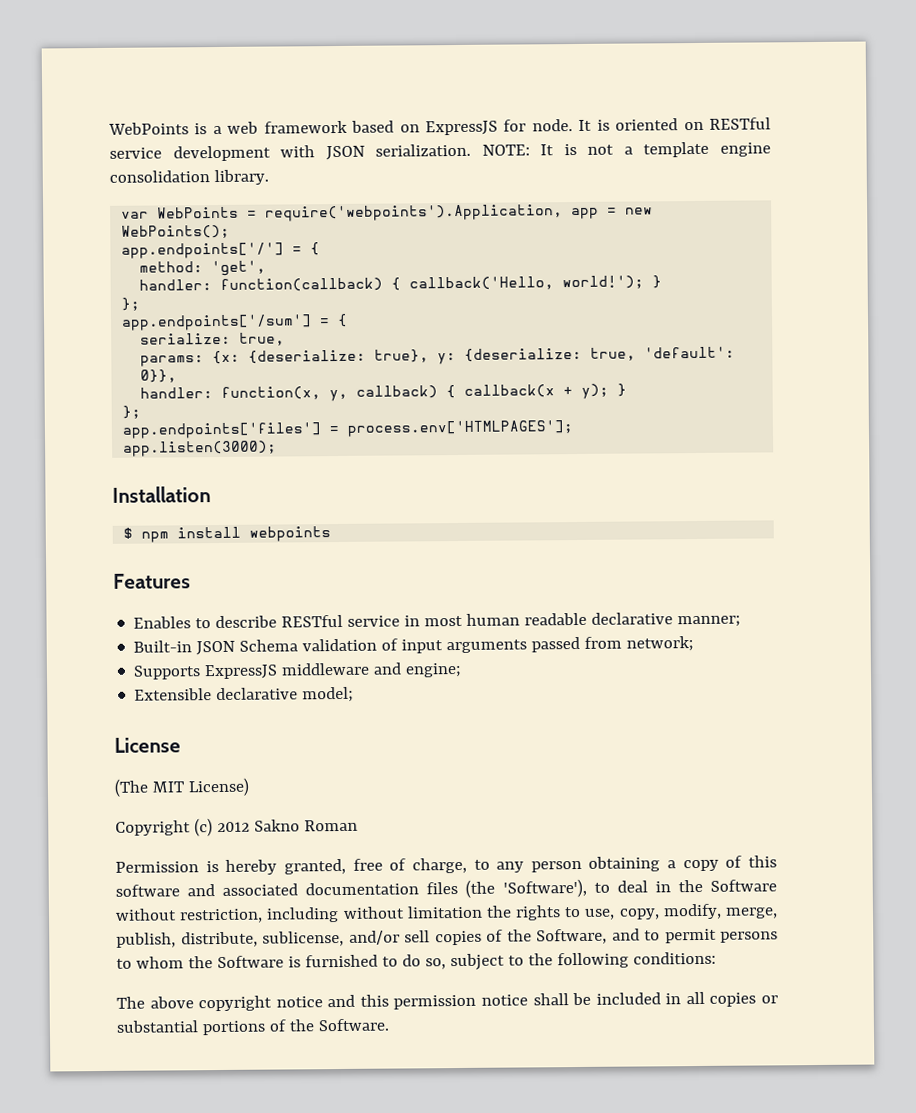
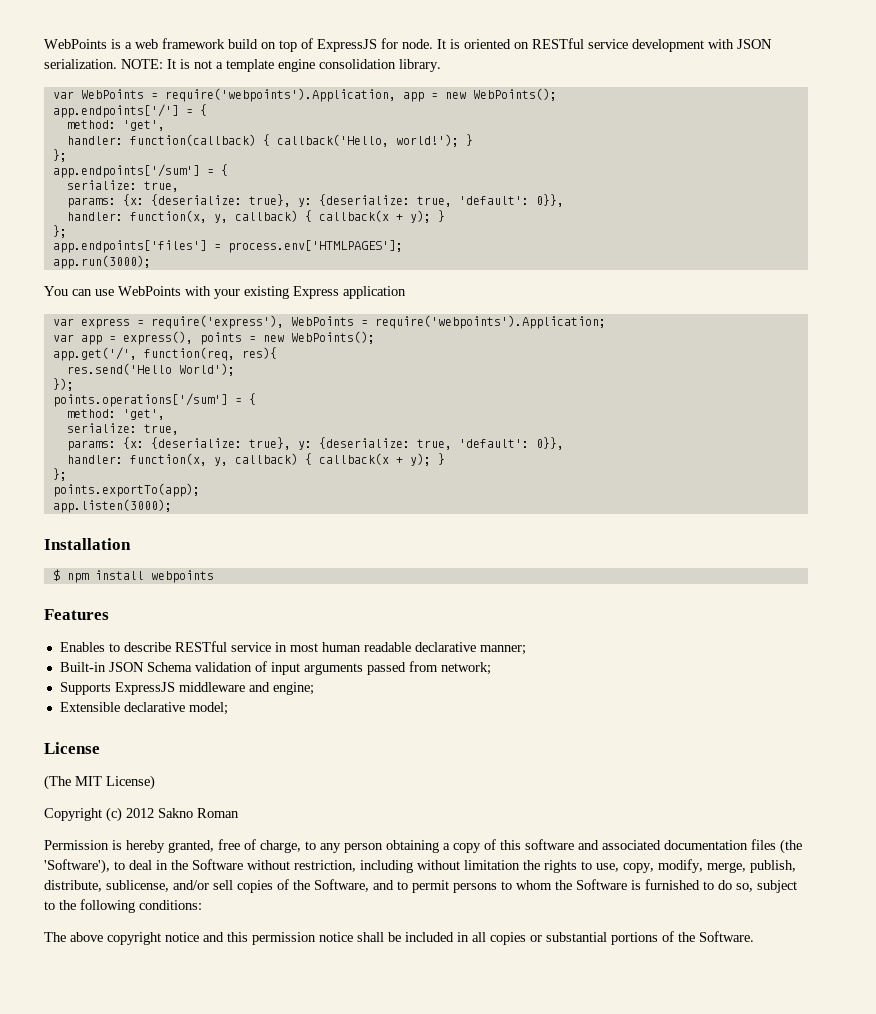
- WebPoints is a web framework based on ExpressJS for node.
+ WebPoints is a web framework build on top of ExpressJS for node.
+ app.run(3000);
+ You can use WebPoints with your existing Express application
+ var express = require('express'), WebPoints = require('webpoints').Application;
+ var app = express(), points = new WebPoints();
+ app.get('/', function(req, res){
+ res.send('Hello World');
+ });
+ points.operations['/sum'] = {
+ method: 'get',
+ serialize: true,
+ params: {x: {deserialize: true}, y: {deserialize: true, 'default': 0}},
+ handler: function(x, y, callback) { callback(x + y); }
+ };
+ points.exportTo(app);

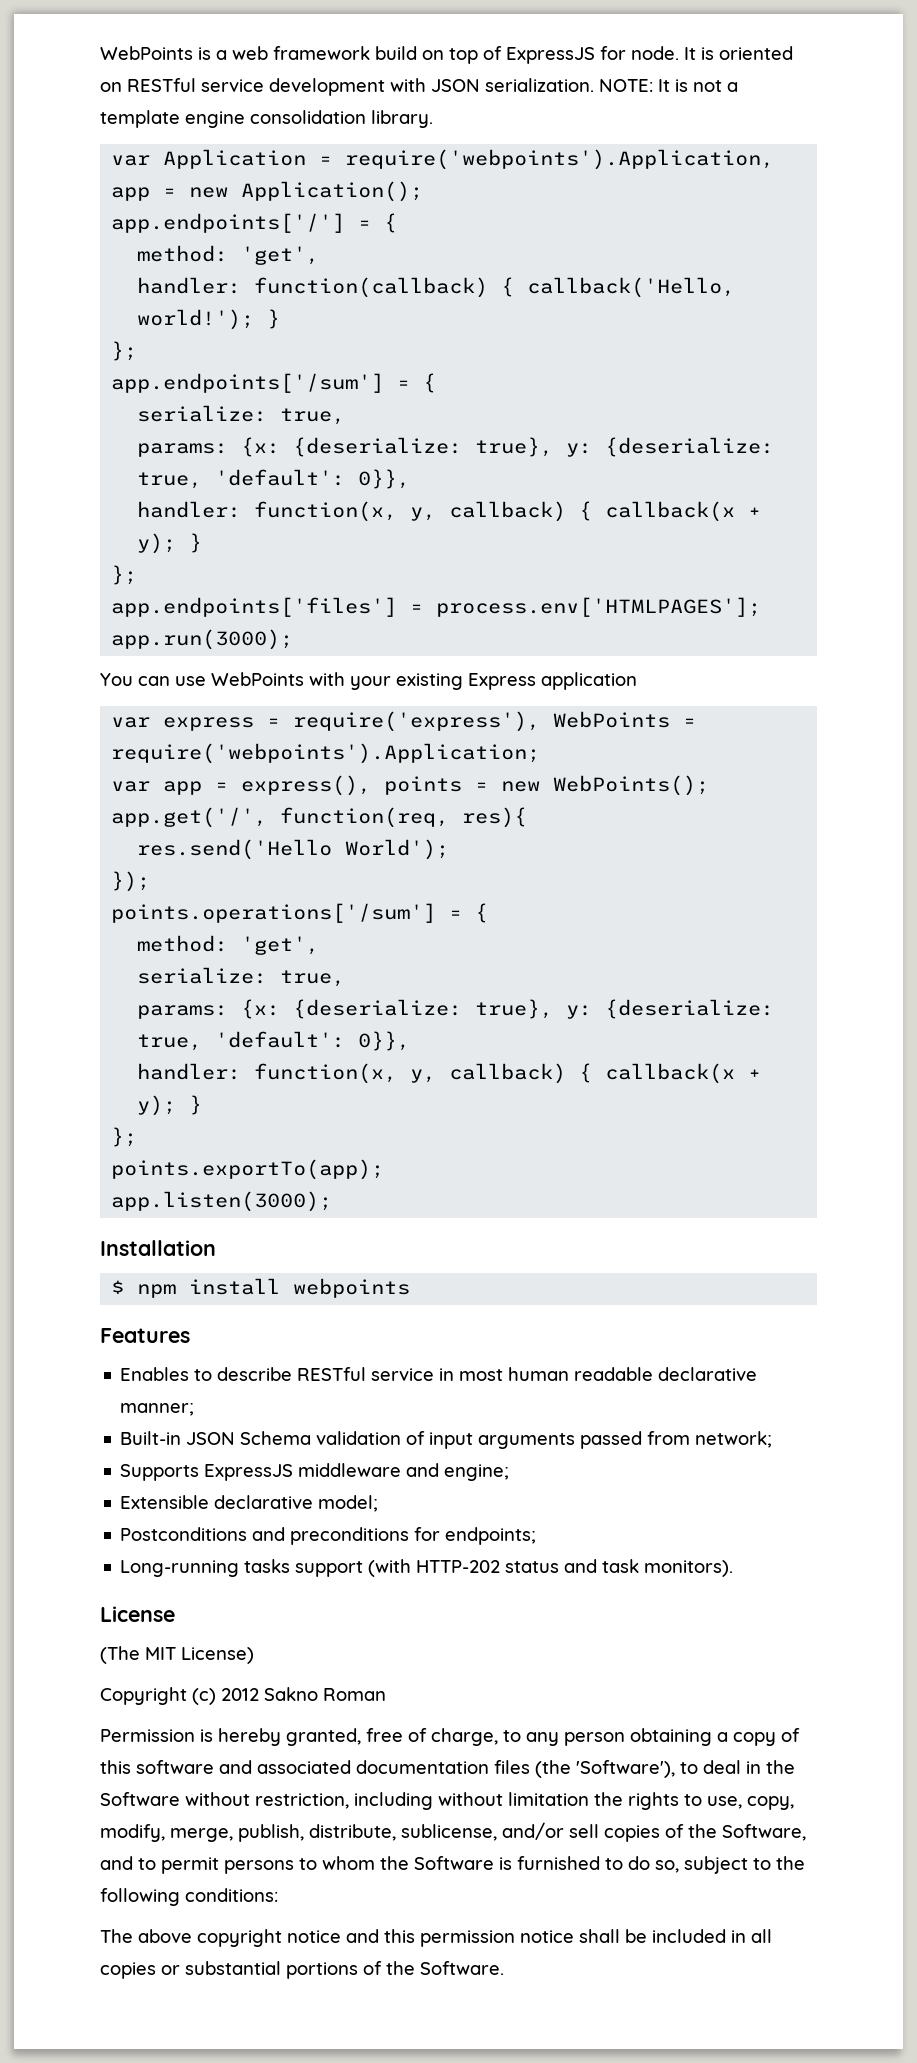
- var WebPoints = require('webpoints').Application, app = new WebPoints();
+ var Application = require('webpoints').Application, app = new Application();
+ Postconditions and preconditions for endpoints;
+ Long-running tasks support (with HTTP-202 status and task monitors).

